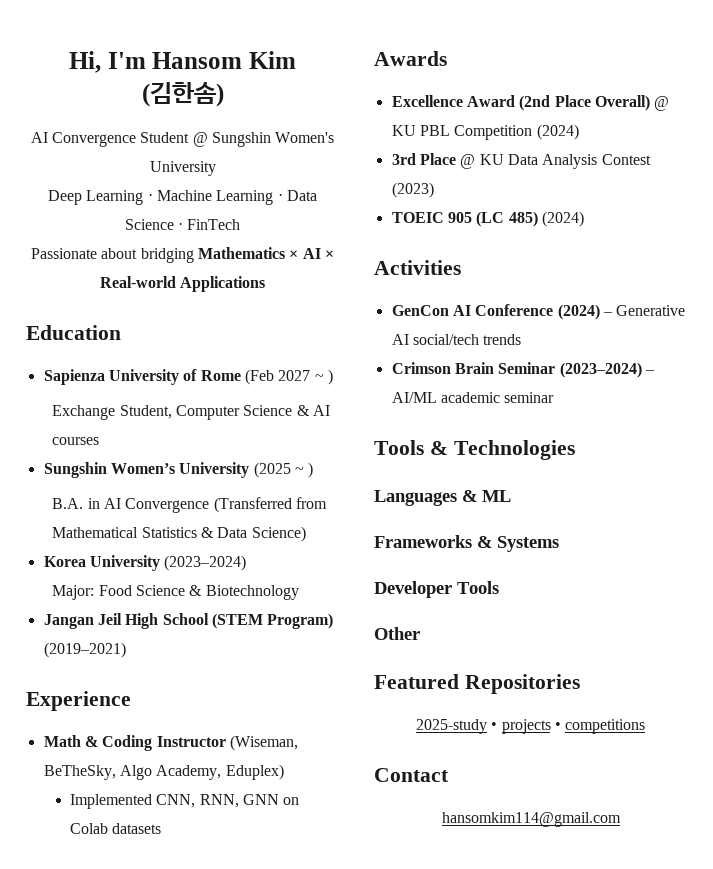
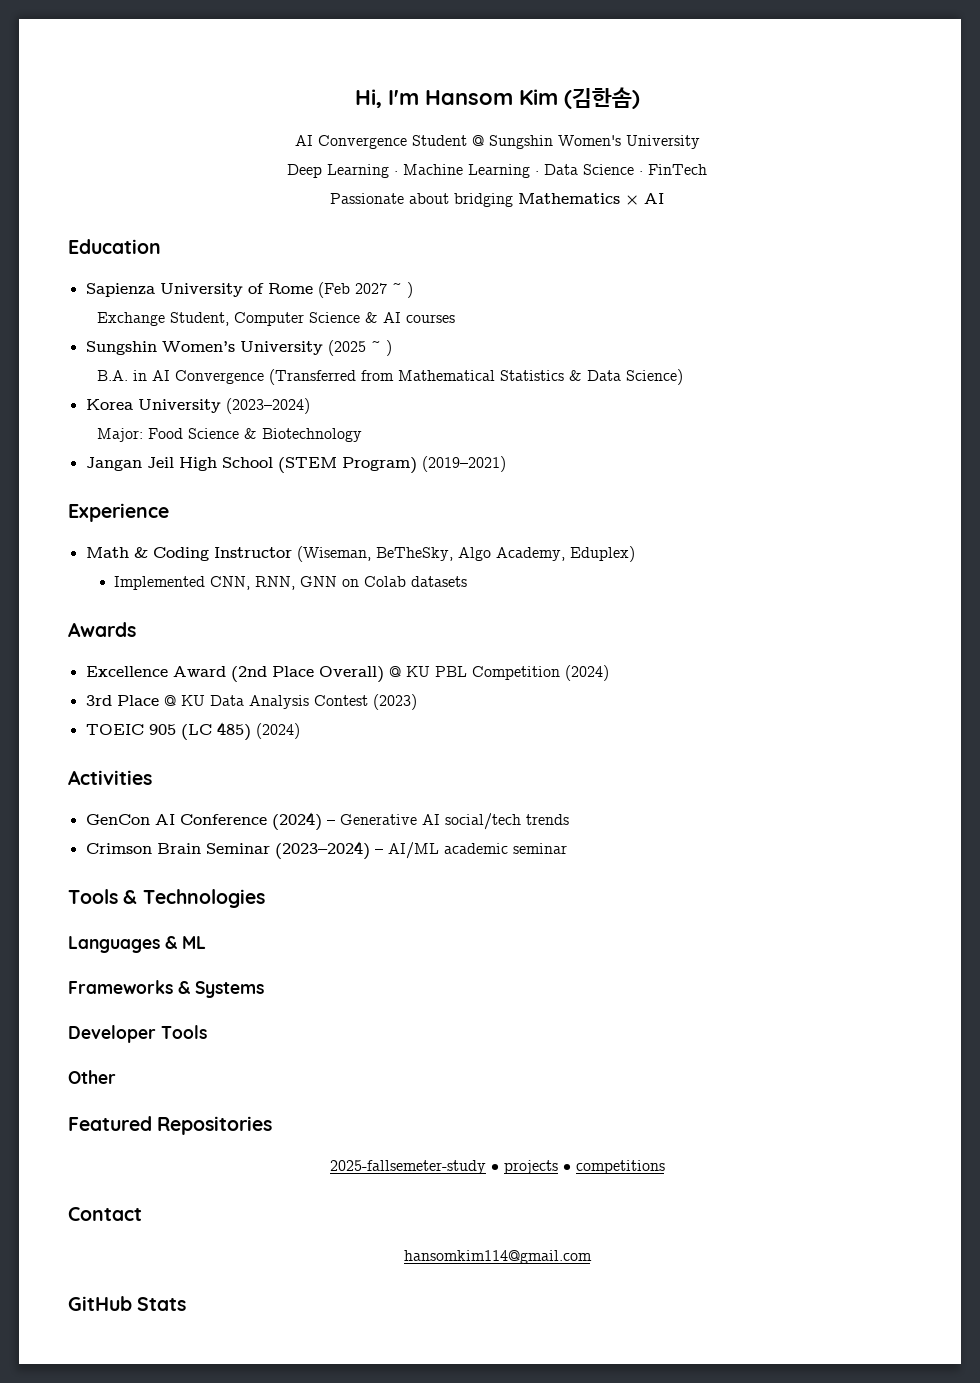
- Passionate about bridging Mathematics × AI × Real-world Applications
+ Passionate about bridging Mathematics × AI
- 2025-study • projects • competitions
+ 2025-fallsemeter-study • projects • competitions
+ GitHub Stats

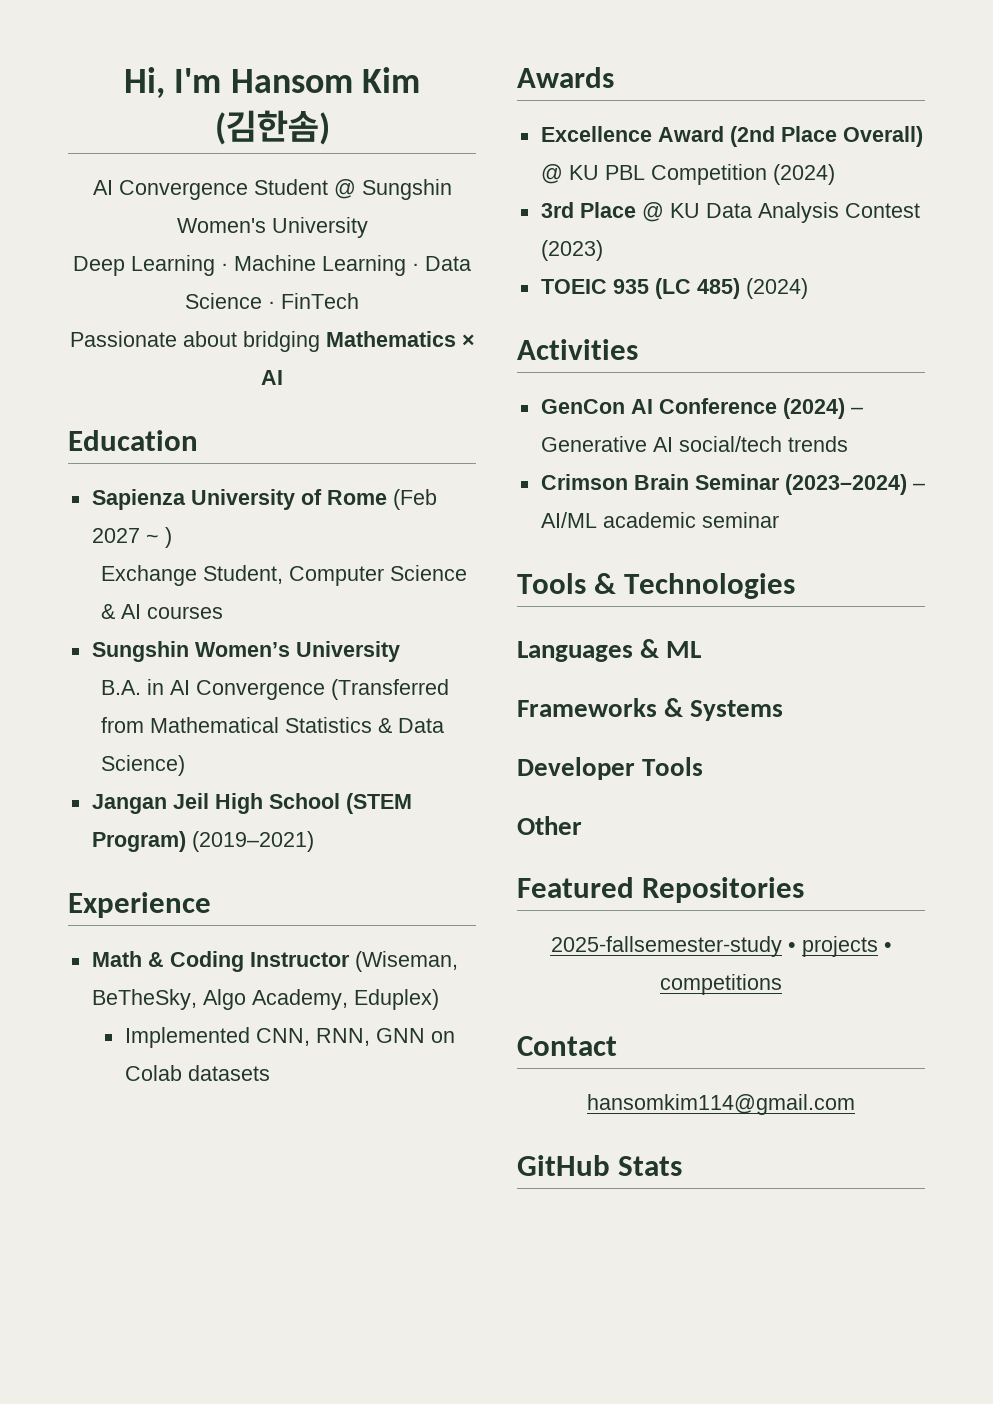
  Exchange Student, Computer Science & AI courses
- Sungshin Women’s University (2025 ~ )
+ Sungshin Women’s University
- Korea University (2023–2024)
- Major: Food Science & Biotechnology
- TOEIC 905 (LC 485) (2024)
+ TOEIC 935 (LC 485) (2024)
- 2025-fallsemeter-study • projects • competitions
+ 2025-fallsemester-study • projects • competitions

